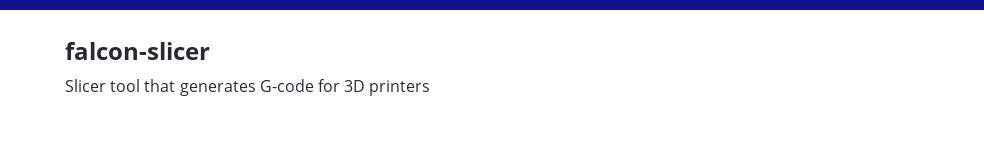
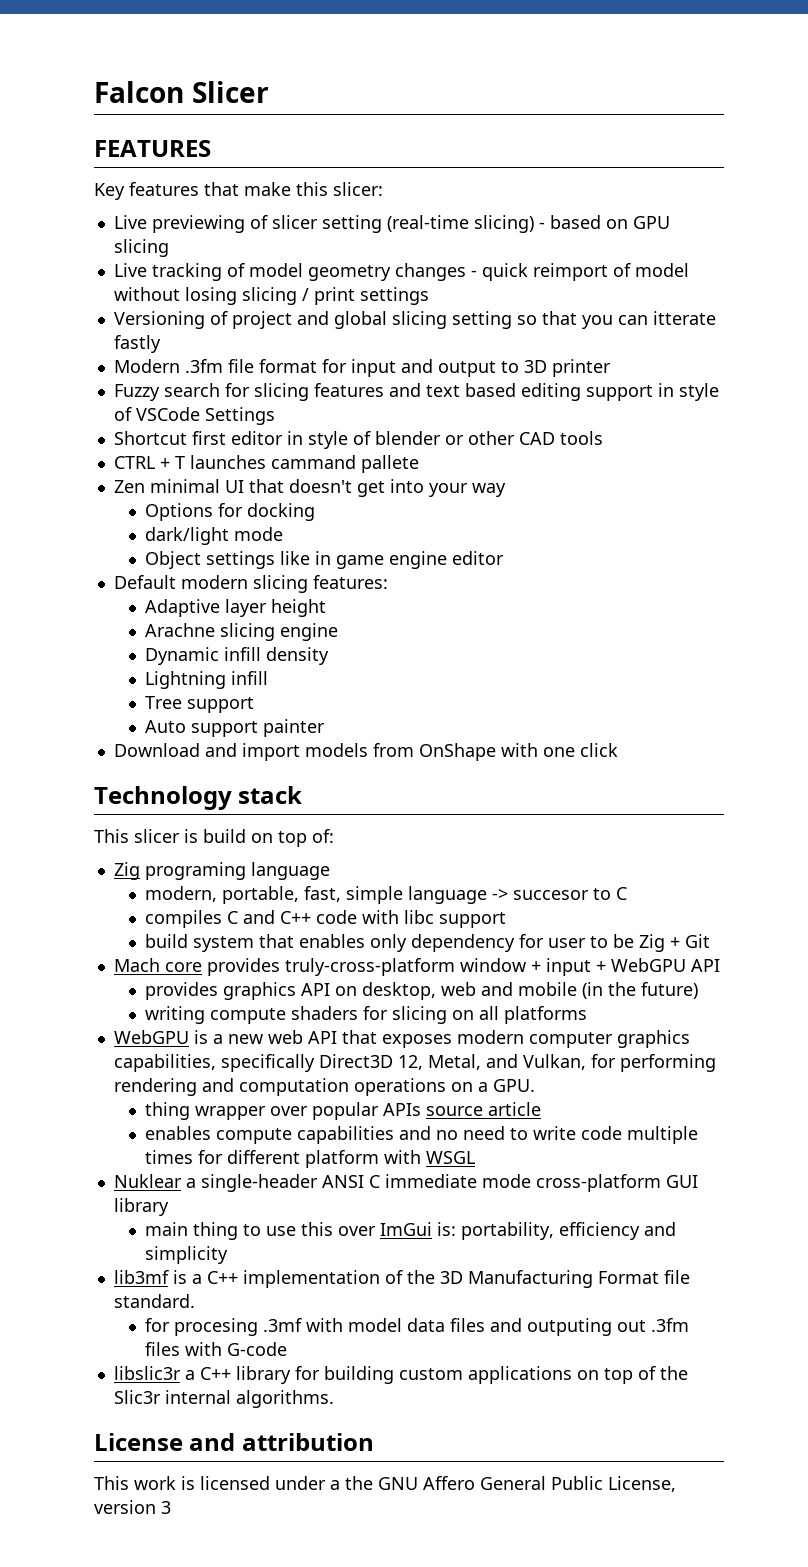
- falcon-slicer
- Slicer tool that generates G-code for 3D printers
+ Falcon Slicer
+ FEATURES
+ Key features that make this slicer:
+ Live previewing of slicer setting (real-time slicing) - based on GPU slicing
+ Live tracking of model geometry changes - quick reimport of model without losing slicing / print settings
+ Versioning of project and global slicing setting so that you can itterate fastly
+ Modern .3fm file format for input and output to 3D printer
+ Fuzzy search for slicing features and text based editing support in style of VSCode Settings
+ Shortcut first editor in style of blender or other CAD tools
+ CTRL + T launches cammand pallete
+ Zen minimal UI that doesn't get into your way
+ Options for docking
+ dark/light mode
+ Object settings like in game engine editor
+ Default modern slicing features:
+ Adaptive layer height
+ Arachne slicing engine
+ Dynamic infill density
+ Lightning infill
+ Tree support
+ Auto support painter
+ Download and import models from OnShape with one click
+ Technology stack
+ This slicer is build on top of:
+ Zig programing language
+ modern, portable, fast, simple language -> succesor to C
+ compiles C and C++ code with libc support
+ build system that enables only dependency for user to be Zig + Git
+ Mach core provides truly-cross-platform window + input + WebGPU API
+ provides graphics API on desktop, web and mobile (in the future)
+ writing compute shaders for slicing on all platforms
+ WebGPU is a new web API that exposes modern computer graphics capabilities, specifically Direct3D 12, Metal, and Vulkan, for performing rendering and computation operations on a GPU.
+ thing wrapper over popular APIs source article
+ enables compute capabilities and no need to write code multiple times for different platform with WSGL
+ Nuklear a single-header ANSI C immediate mode cross-platform GUI library
+ main thing to use this over ImGui is: portability, efficiency and simplicity
+ lib3mf is a C++ implementation of the 3D Manufacturing Format file standard.
+ for procesing .3mf with model data files and outputing out .3fm files with G-code
+ libslic3r a C++ library for building custom applications on top of the Slic3r internal algorithms.
+ License and attribution
+ This work is licensed under a the GNU Affero General Public License, version 3

